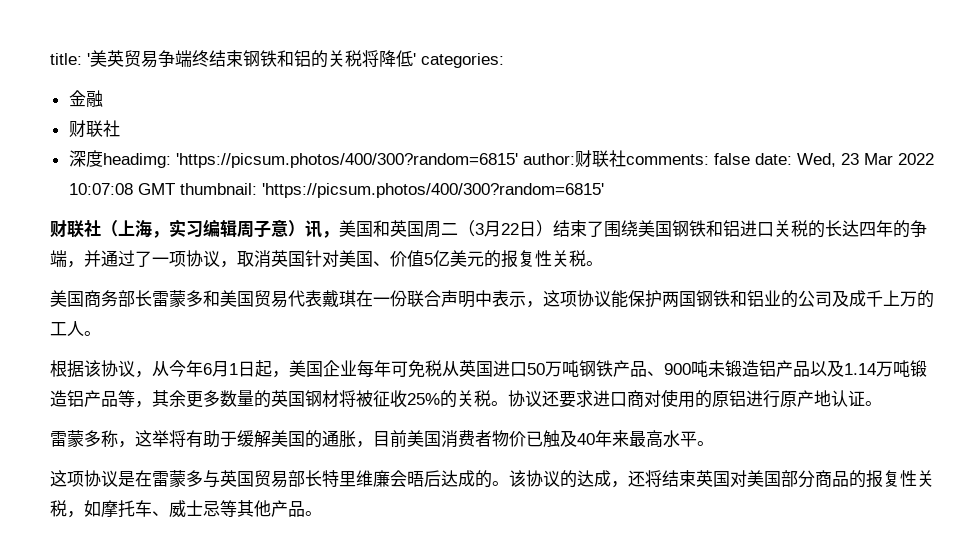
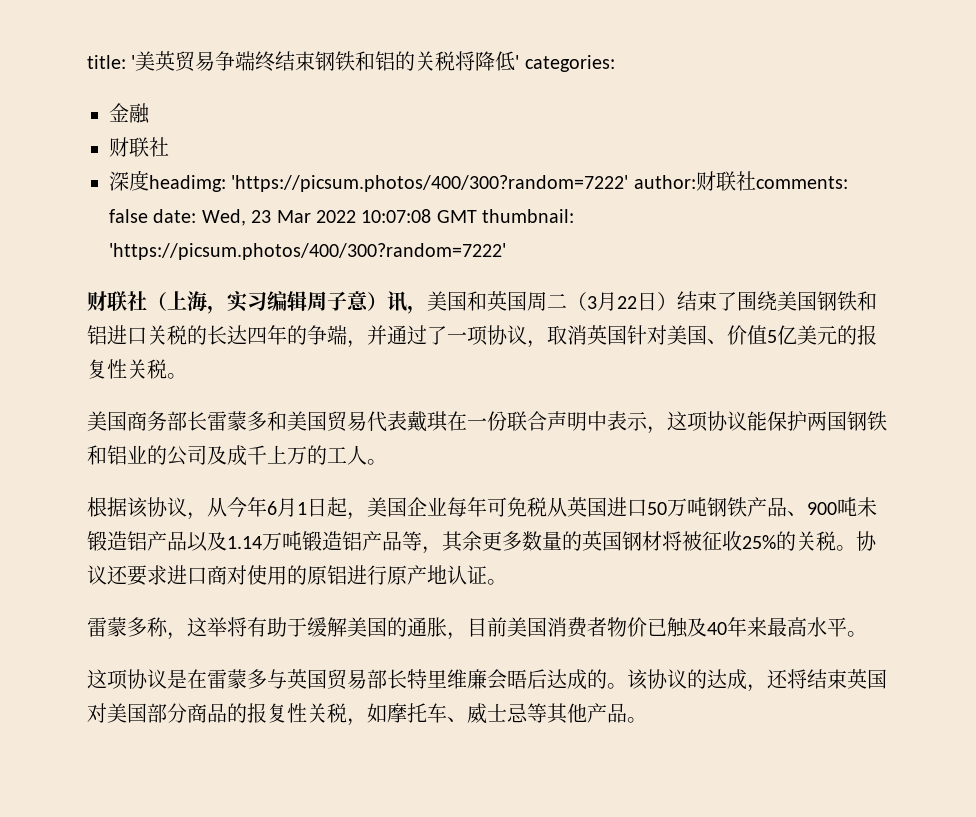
- 深度headimg: 'https://picsum.photos/400/300?random=6815' author:财联社comments: false date: Wed, 23 Mar 2022 10:07:08 GMT thumbnail: 'https://picsum.photos/400/300?random=6815'
+ 深度headimg: 'https://picsum.photos/400/300?random=7222' author:财联社comments: false date: Wed, 23 Mar 2022 10:07:08 GMT thumbnail: 'https://picsum.photos/400/300?random=7222'

